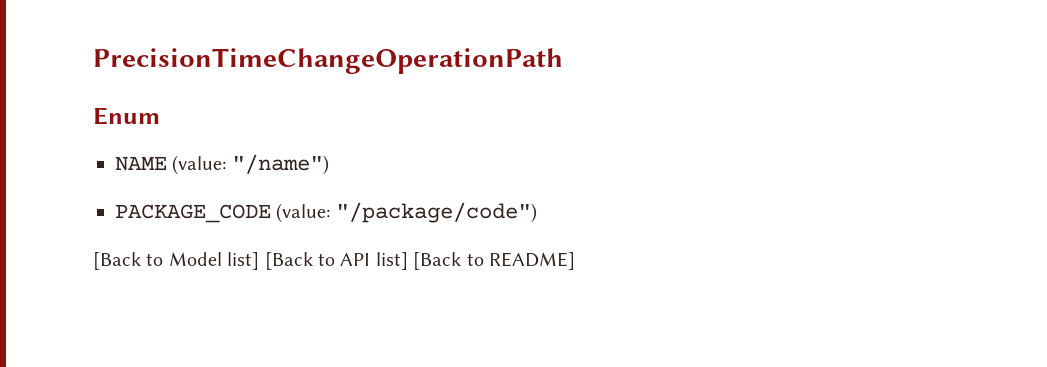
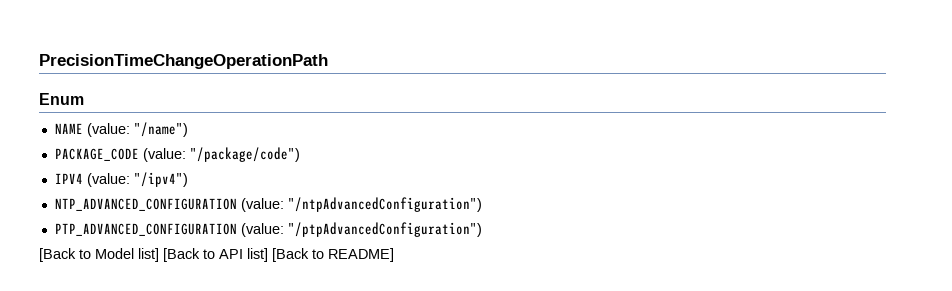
+ IPV4 (value: "/ipv4")
+ NTP_ADVANCED_CONFIGURATION (value: "/ntpAdvancedConfiguration")
+ PTP_ADVANCED_CONFIGURATION (value: "/ptpAdvancedConfiguration")

